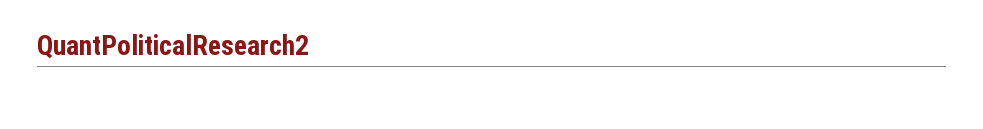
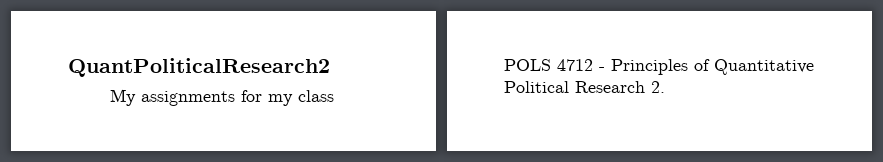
+ My assignments for my class POLS 4712 - Principles of Quantitative Political Research 2.

